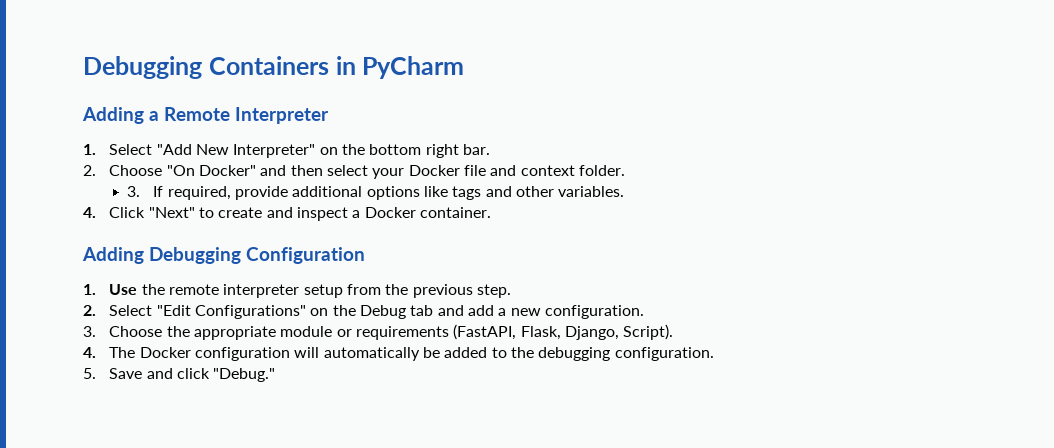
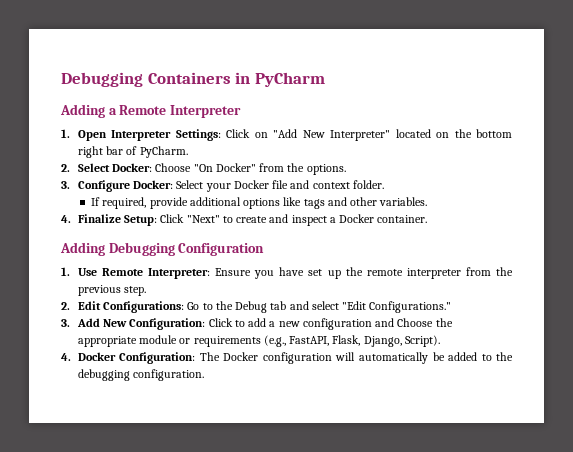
- 1. Select "Add New Interpreter" on the bottom right bar.
- 2. Choose "On Docker" and then select your Docker file and context folder.
+ 1. Open Interpreter Settings: Click on "Add New Interpreter" located on the bottom right bar of PyCharm.
+ 2. Select Docker: Choose "On Docker" from the options.
+ 3. Configure Docker: Select your Docker file and context folder.
- 3. If required, provide additional options like tags and other variables.
+ If required, provide additional options like tags and other variables.
- 4. Click "Next" to create and inspect a Docker container.
+ 4. Finalize Setup: Click "Next" to create and inspect a Docker container.
- 1. Use the remote interpreter setup from the previous step.
+ 1. Use Remote Interpreter: Ensure you have set up the remote interpreter from the previous step.
- 2. Select "Edit Configurations" on the Debug tab and add a new configuration.
- 3. Choose the appropriate module or requirements (FastAPI, Flask, Django, Script).
+ 2. Edit Configurations: Go to the Debug tab and select "Edit Configurations."
+ 3. Add New Configuration: Click to add a new configuration and Choose the appropriate module or requirements (e.g., FastAPI, Flask, Django, Script).
- 4. The Docker configuration will automatically be added to the debugging configuration.
+ 4. Docker Configuration: The Docker configuration will automatically be added to the debugging configuration.
- 5. Save and click "Debug."

